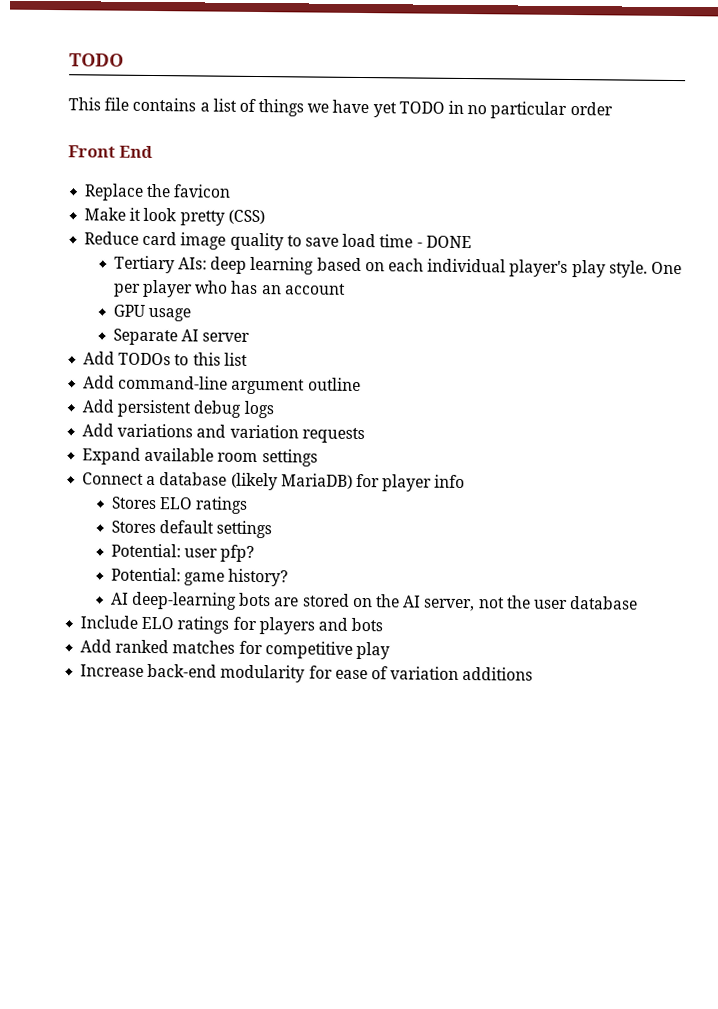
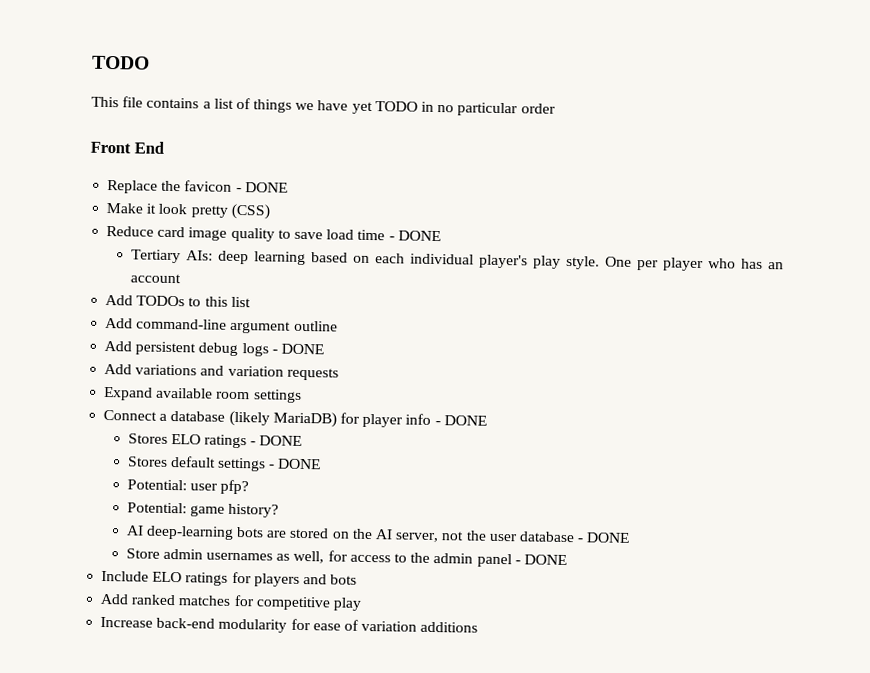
- Replace the favicon
+ Replace the favicon - DONE
- GPU usage
- Separate AI server
- Add persistent debug logs
+ Add persistent debug logs - DONE
- Connect a database (likely MariaDB) for player info
+ Connect a database (likely MariaDB) for player info - DONE
- Stores ELO ratings
+ Stores ELO ratings - DONE
- Stores default settings
+ Stores default settings - DONE
- AI deep-learning bots are stored on the AI server, not the user database
+ AI deep-learning bots are stored on the AI server, not the user database - DONE
+ Store admin usernames as well, for access to the admin panel - DONE

